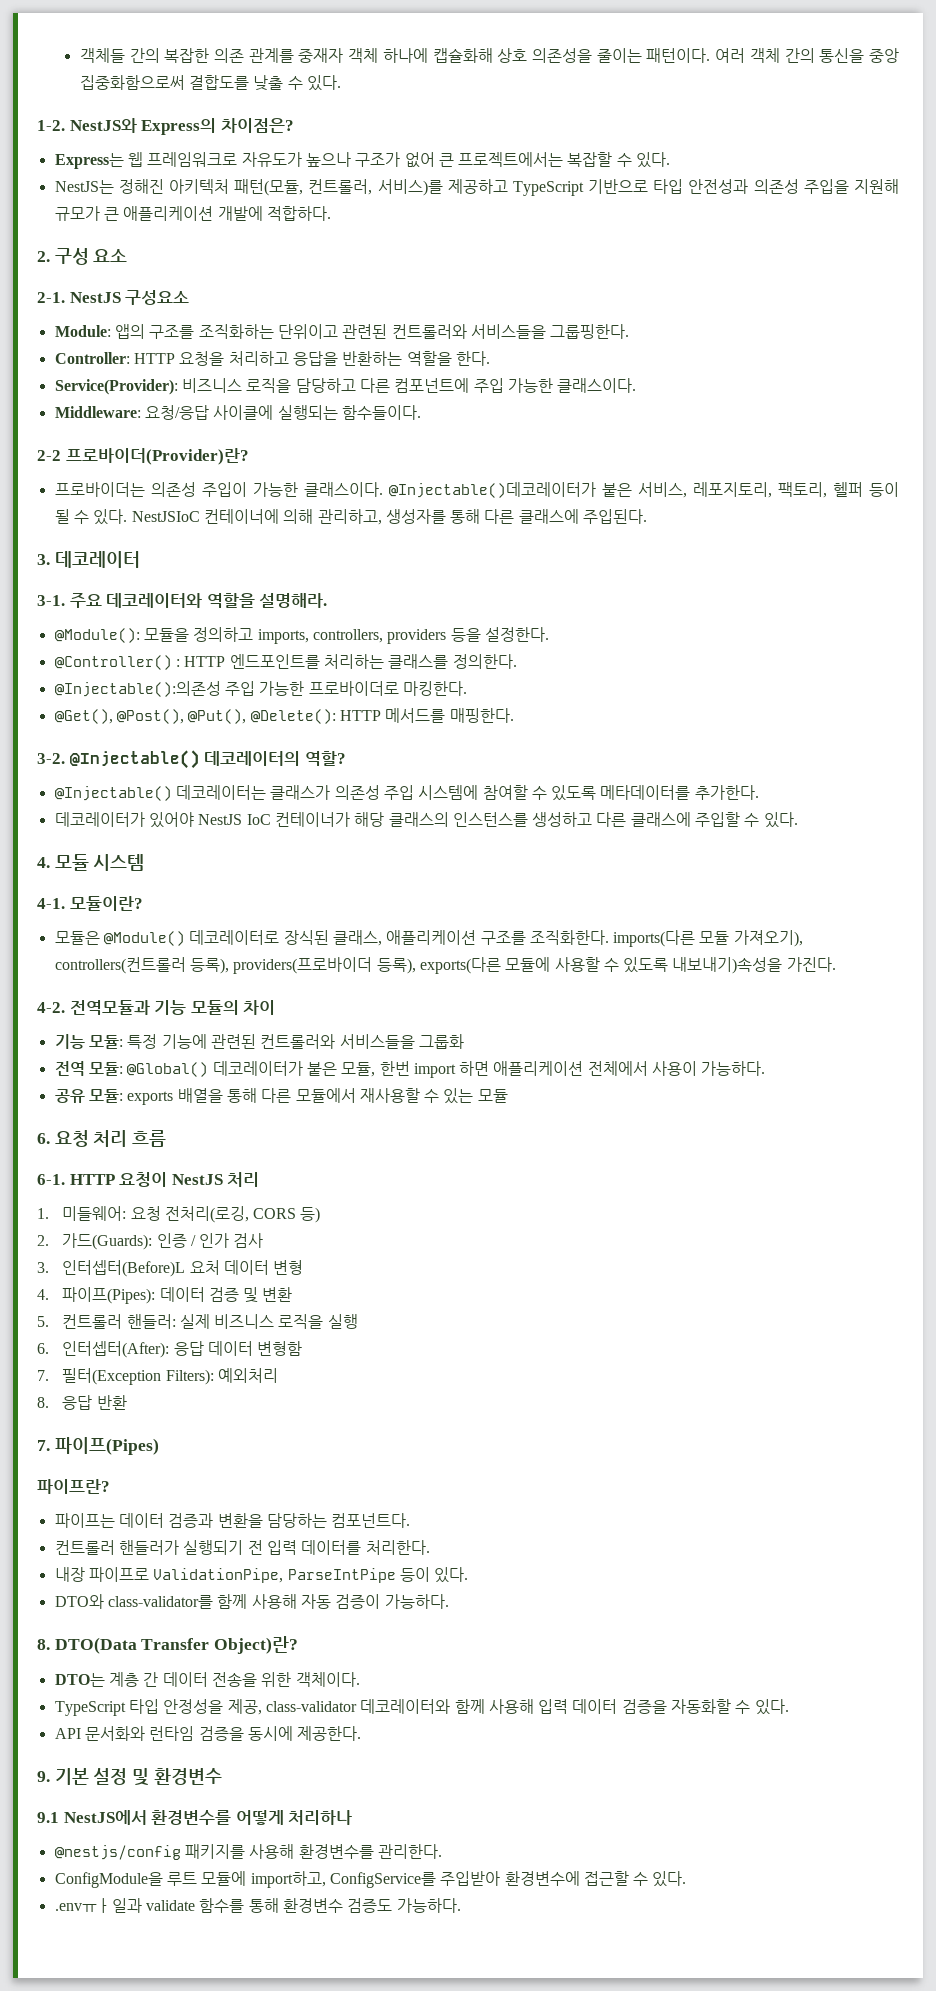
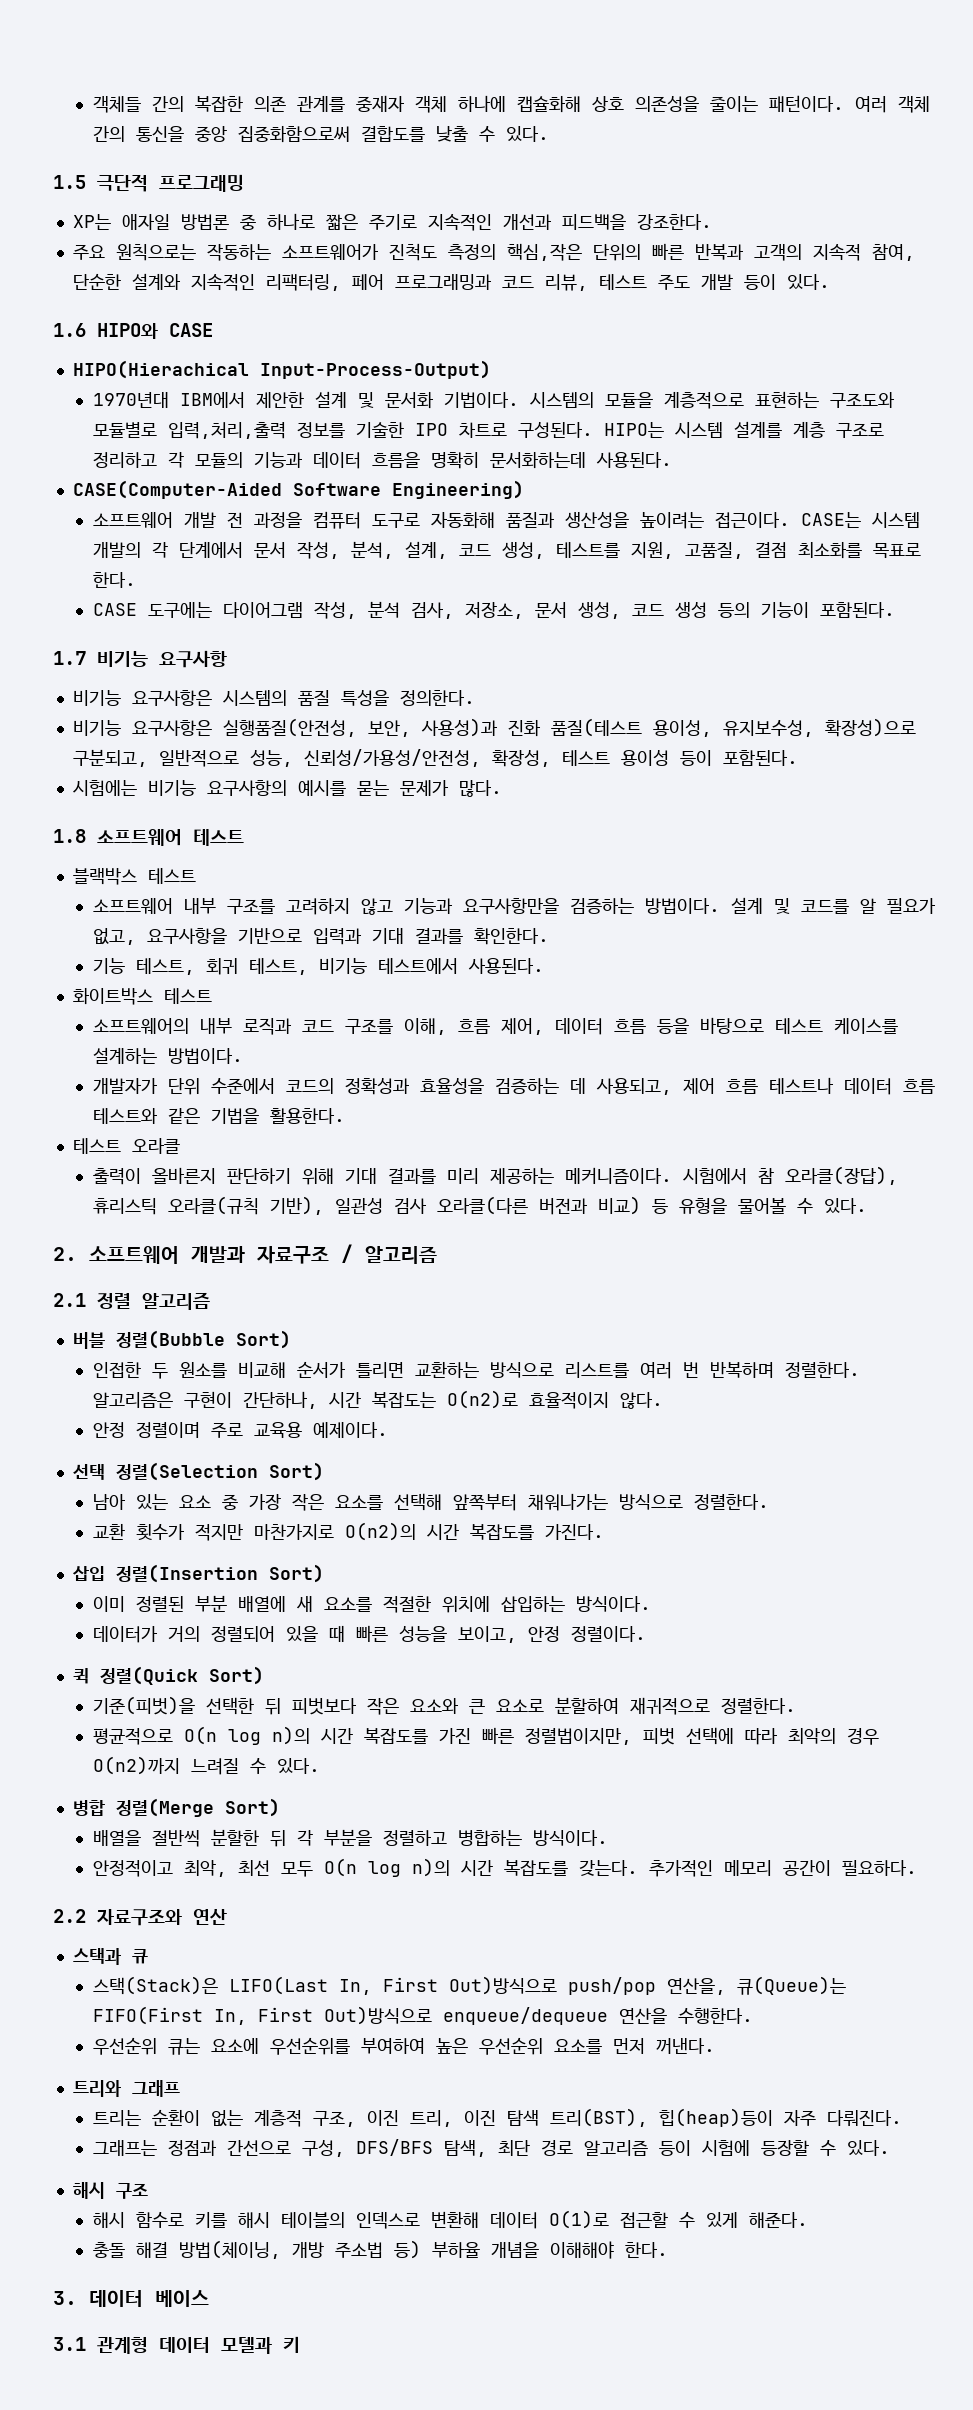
- 1-2. NestJS와 Express의 차이점은?
- Express는 웹 프레임워크로 자유도가 높으나 구조가 없어 큰 프로젝트에서는 복잡할 수 있다.
- NestJS는 정해진 아키텍처 패턴(모듈, 컨트롤러, 서비스)를 제공하고 TypeScript 기반으로 타입 안전성과 의존성 주입을 지원해 규모가 큰 애플리케이션 개발에 적합하다.
- 2. 구성 요소
- 2-1. NestJS 구성요소
- Module: 앱의 구조를 조직화하는 단위이고 관련된 컨트롤러와 서비스들을 그룹핑한다.
- Controller: HTTP 요청을 처리하고 응답을 반환하는 역할을 한다.
- Service(Provider): 비즈니스 로직을 담당하고 다른 컴포넌트에 주입 가능한 클래스이다.
- Middleware: 요청/응답 사이클에 실행되는 함수들이다.
- 2-2 프로바이더(Provider)란?
- 프로바이더는 의존성 주입이 가능한 클래스이다. @Injectable()데코레이터가 붙은 서비스, 레포지토리, 팩토리, 헬퍼 등이 될 수 있다. NestJSIoC 컨테이너에 의해 관리하고, 생성자를 통해 다른 클래스에 주입된다.
- 3. 데코레이터
- 3-1. 주요 데코레이터와 역할을 설명해라.
- @Module(): 모듈을 정의하고 imports, controllers, providers 등을 설정한다.
- @Controller() : HTTP 엔드포인트를 처리하는 클래스를 정의한다.
- @Injectable():의존성 주입 가능한 프로바이더로 마킹한다.
- @Get(), @Post(), @Put(), @Delete(): HTTP 메서드를 매핑한다.
- 3-2. @Injectable() 데코레이터의 역할?
- @Injectable() 데코레이터는 클래스가 의존성 주입 시스템에 참여할 수 있도록 메타데이터를 추가한다.
- 데코레이터가 있어야 NestJS IoC 컨테이너가 해당 클래스의 인스턴스를 생성하고 다른 클래스에 주입할 수 있다.
- 4. 모듈 시스템
- 4-1. 모듈이란?
- 모듈은 @Module() 데코레이터로 장식된 클래스, 애플리케이션 구조를 조직화한다. imports(다른 모듈 가져오기), controllers(컨트롤러 등록), providers(프로바이더 등록), exports(다른 모듈에 사용할 수 있도록 내보내기)속성을 가진다.
- 4-2. 전역모듈과 기능 모듈의 차이
- 기능 모듈: 특정 기능에 관련된 컨트롤러와 서비스들을 그룹화
- 전역 모듈: @Global() 데코레이터가 붙은 모듈, 한번 import 하면 애플리케이션 전체에서 사용이 가능하다.
- 공유 모듈: exports 배열을 통해 다른 모듈에서 재사용할 수 있는 모듈
- 6. 요청 처리 흐름
- 6-1. HTTP 요청이 NestJS 처리
- 1. 미들웨어: 요청 전처리(로깅, CORS 등)
- 2. 가드(Guards): 인증 / 인가 검사
- 3. 인터셉터(Before)L 요처 데이터 변형
- 4. 파이프(Pipes): 데이터 검증 및 변환
- 5. 컨트롤러 핸들러: 실제 비즈니스 로직을 실행
- 6. 인터셉터(After): 응답 데이터 변형함
- 7. 필터(Exception Filters): 예외처리
- 8. 응답 반환
- 7. 파이프(Pipes)
- 파이프란?
- 파이프는 데이터 검증과 변환을 담당하는 컴포넌트다.
- 컨트롤러 핸들러가 실행되기 전 입력 데이터를 처리한다.
- 내장 파이프로 ValidationPipe, ParseIntPipe 등이 있다.
- DTO와 class-validator를 함께 사용해 자동 검증이 가능하다.
- 8. DTO(Data Transfer Object)란?
- DTO는 계층 간 데이터 전송을 위한 객체이다.
- TypeScript 타입 안정성을 제공, class-validator 데코레이터와 함께 사용해 입력 데이터 검증을 자동화할 수 있다.
- API 문서화와 런타임 검증을 동시에 제공한다.
- 9. 기본 설정 및 환경변수
- 9.1 NestJS에서 환경변수를 어떻게 처리하나
- @nestjs/config 패키지를 사용해 환경변수를 관리한다.
- ConfigModule을 루트 모듈에 import하고, ConfigService를 주입받아 환경변수에 접근할 수 있다.
- .envㅠㅏ일과 validate 함수를 통해 환경변수 검증도 가능하다.
+ 1.5 극단적 프로그래밍
+ XP는 애자일 방법론 중 하나로 짧은 주기로 지속적인 개선과 피드백을 강조한다.
+ 주요 원칙으로는 작동하는 소프트웨어가 진척도 측정의 핵심,작은 단위의 빠른 반복과 고객의 지속적 참여, 단순한 설계와 지속적인 리팩터링, 페어 프로그래밍과 코드 리뷰, 테스트 주도 개발 등이 있다.
+ 1.6 HIPO와 CASE
+ HIPO(Hierachical Input-Process-Output)
+ 1970년대 IBM에서 제안한 설계 및 문서화 기법이다. 시스템의 모듈을 계층적으로 표현하는 구조도와 모듈별로 입력,처리,출력 정보를 기술한 IPO 차트로 구성된다. HIPO는 시스템 설계를 계층 구조로 정리하고 각 모듈의 기능과 데이터 흐름을 명확히 문서화하는데 사용된다.
+ CASE(Computer-Aided Software Engineering)
+ 소프트웨어 개발 전 과정을 컴퓨터 도구로 자동화해 품질과 생산성을 높이려는 접근이다. CASE는 시스템 개발의 각 단계에서 문서 작성, 분석, 설계, 코드 생성, 테스트를 지원, 고품질, 결점 최소화를 목표로 한다.
+ CASE 도구에는 다이어그램 작성, 분석 검사, 저장소, 문서 생성, 코드 생성 등의 기능이 포함된다.
+ 1.7 비기능 요구사항
+ 비기능 요구사항은 시스템의 품질 특성을 정의한다.
+ 비기능 요구사항은 실행품질(안전성, 보안, 사용성)과 진화 품질(테스트 용이성, 유지보수성, 확장성)으로 구분되고, 일반적으로 성능, 신뢰성/가용성/안전성, 확장성, 테스트 용이성 등이 포함된다.
+ 시험에는 비기능 요구사항의 예시를 묻는 문제가 많다.
+ 1.8 소프트웨어 테스트
+ 블랙박스 테스트
+ 소프트웨어 내부 구조를 고려하지 않고 기능과 요구사항만을 검증하는 방법이다. 설계 및 코드를 알 필요가 없고, 요구사항을 기반으로 입력과 기대 결과를 확인한다.
+ 기능 테스트, 회귀 테스트, 비기능 테스트에서 사용된다.
+ 화이트박스 테스트
+ 소프트웨어의 내부 로직과 코드 구조를 이해, 흐름 제어, 데이터 흐름 등을 바탕으로 테스트 케이스를 설계하는 방법이다.
+ 개발자가 단위 수준에서 코드의 정확성과 효율성을 검증하는 데 사용되고, 제어 흐름 테스트나 데이터 흐름 테스트와 같은 기법을 활용한다.
+ 테스트 오라클
+ 출력이 올바른지 판단하기 위해 기대 결과를 미리 제공하는 메커니즘이다. 시험에서 참 오라클(장답), 휴리스틱 오라클(규칙 기반), 일관성 검사 오라클(다른 버전과 비교) 등 유형을 물어볼 수 있다.
+ 2. 소프트웨어 개발과 자료구조 / 알고리즘
+ 2.1 정렬 알고리즘
+ 버블 정렬(Bubble Sort)
+ 인접한 두 원소를 비교해 순서가 틀리면 교환하는 방식으로 리스트를 여러 번 반복하며 정렬한다. 알고리즘은 구현이 간단하나, 시간 복잡도는 O(n2)로 효율적이지 않다.
+ 안정 정렬이며 주로 교육용 예제이다.
+ 선택 정렬(Selection Sort)
+ 남아 있는 요소 중 가장 작은 요소를 선택해 앞쪽부터 채워나가는 방식으로 정렬한다.
+ 교환 횟수가 적지만 마찬가지로 O(n2)의 시간 복잡도를 가진다.
+ 삽입 정렬(Insertion Sort)
+ 이미 정렬된 부분 배열에 새 요소를 적절한 위치에 삽입하는 방식이다.
+ 데이터가 거의 정렬되어 있을 때 빠른 성능을 보이고, 안정 정렬이다.
+ 퀵 정렬(Quick Sort)
+ 기준(피벗)을 선택한 뒤 피벗보다 작은 요소와 큰 요소로 분할하여 재귀적으로 정렬한다.
+ 평균적으로 O(n log n)의 시간 복잡도를 가진 빠른 정렬법이지만, 피벗 선택에 따라 최악의 경우 O(n2)까지 느려질 수 있다.
+ 병합 정렬(Merge Sort)
+ 배열을 절반씩 분할한 뒤 각 부분을 정렬하고 병합하는 방식이다.
+ 안정적이고 최악, 최선 모두 O(n log n)의 시간 복잡도를 갖는다. 추가적인 메모리 공간이 필요하다.
+ 2.2 자료구조와 연산
+ 스택과 큐
+ 스택(Stack)은 LIFO(Last In, First Out)방식으로 push/pop 연산을, 큐(Queue)는 FIFO(First In, First Out)방식으로 enqueue/dequeue 연산을 수행한다.
+ 우선순위 큐는 요소에 우선순위를 부여하여 높은 우선순위 요소를 먼저 꺼낸다.
+ 트리와 그래프
+ 트리는 순환이 없는 계층적 구조, 이진 트리, 이진 탐색 트리(BST), 힙(heap)등이 자주 다뤄진다.
+ 그래프는 정점과 간선으로 구성, DFS/BFS 탐색, 최단 경로 알고리즘 등이 시험에 등장할 수 있다.
+ 해시 구조
+ 해시 함수로 키를 해시 테이블의 인덱스로 변환해 데이터 O(1)로 접근할 수 있게 해준다.
+ 충돌 해결 방법(체이닝, 개방 주소법 등) 부하율 개념을 이해해야 한다.
+ 3. 데이터 베이스
+ 3.1 관계형 데이터 모델과 키

